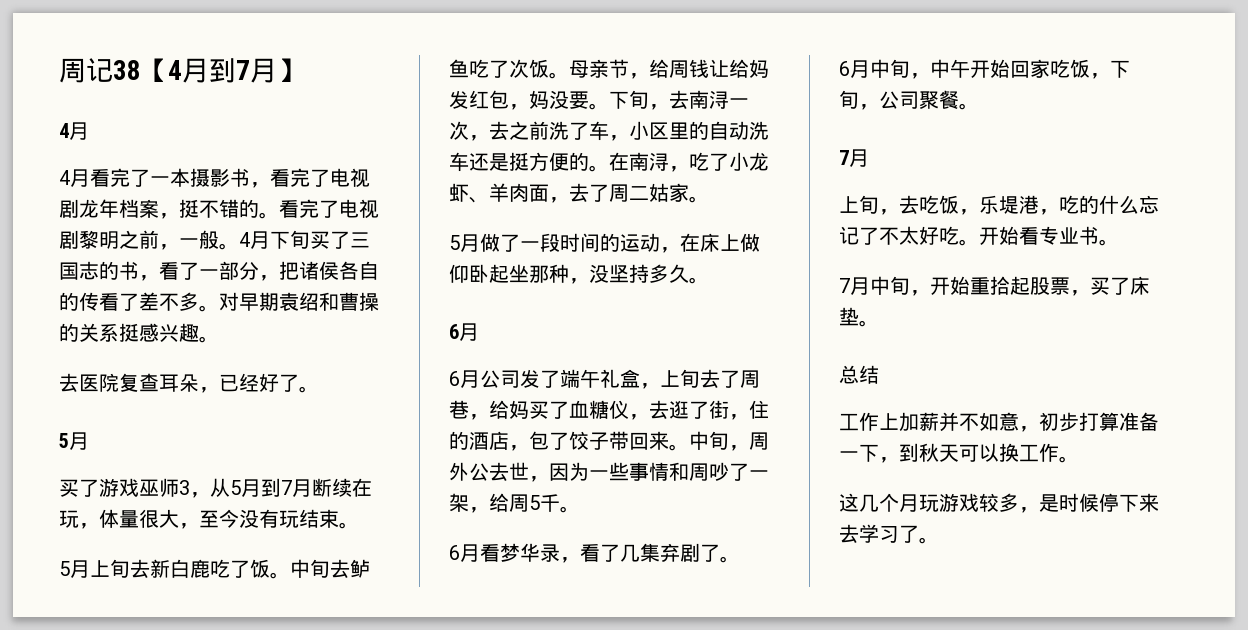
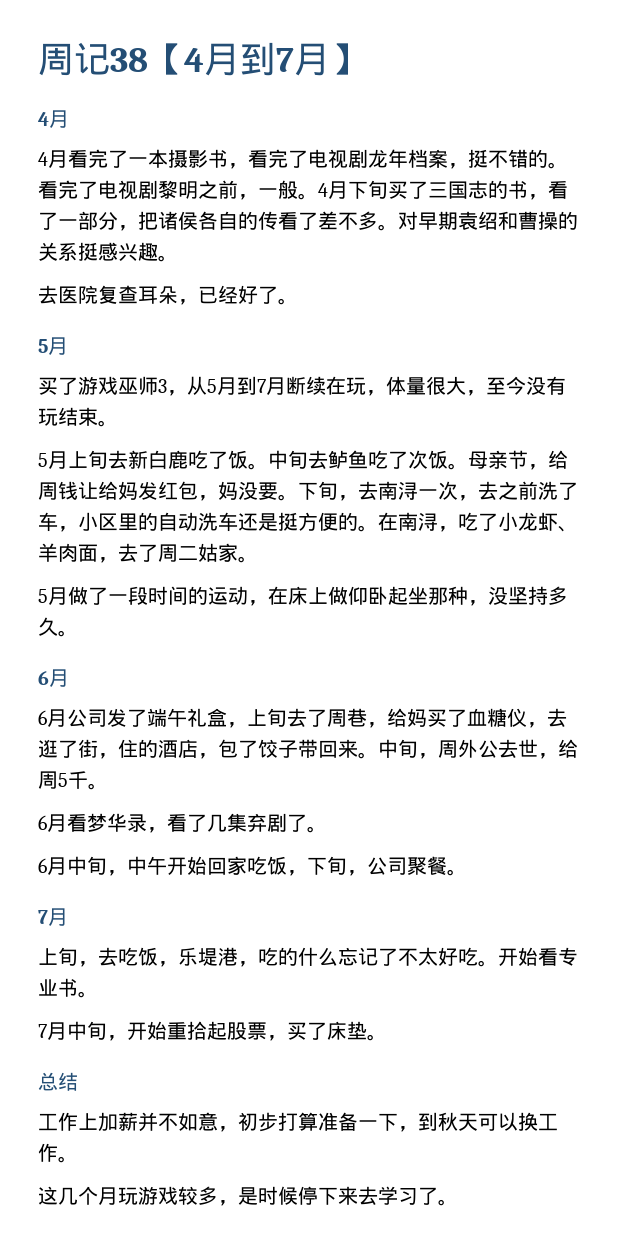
- 中旬，周外公去世，因为一些事情和周吵了一架，给周5千。
+ 中旬，周外公去世，给周5千。

